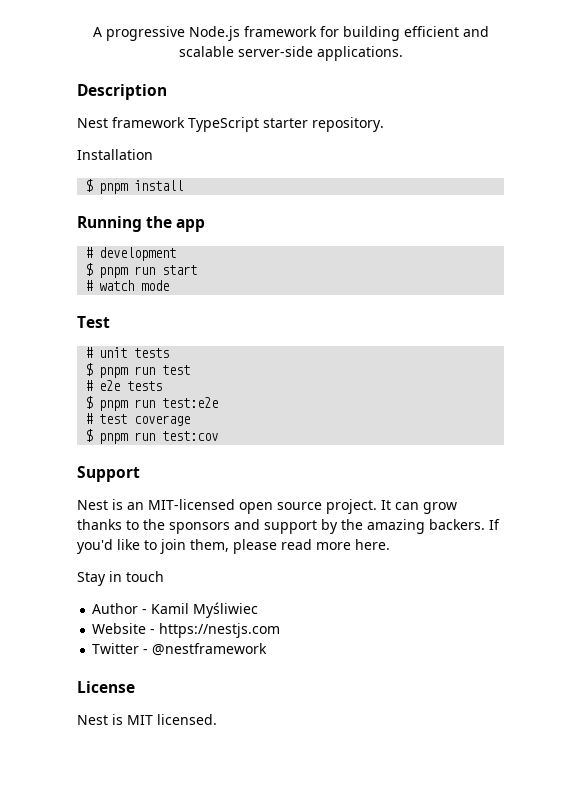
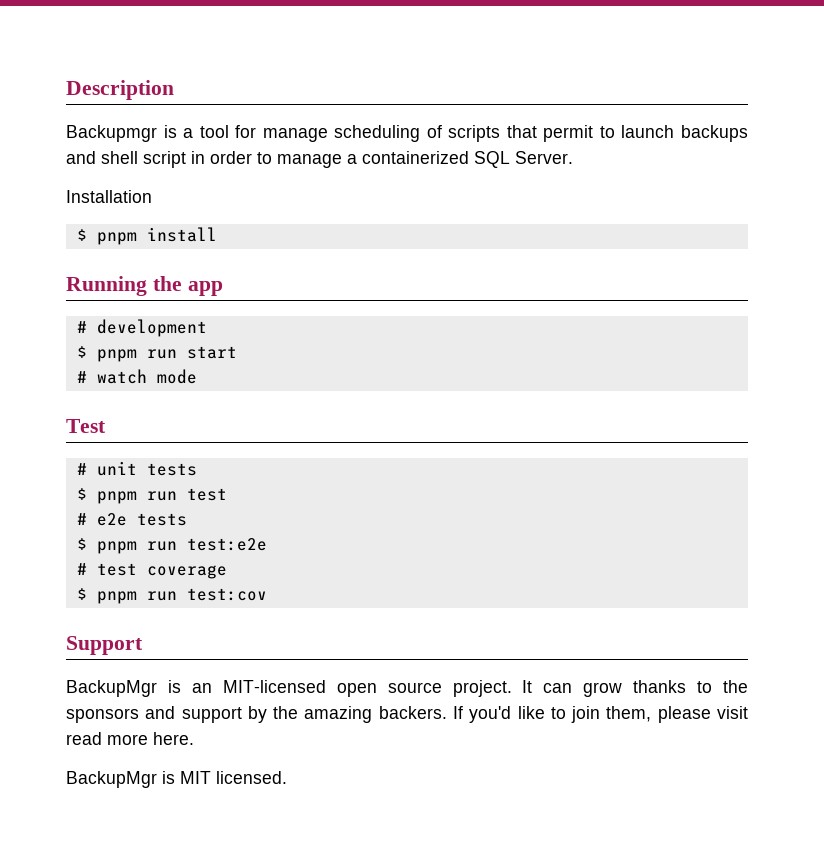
- A progressive Node.js framework for building efficient and scalable server-side applications.
  Description
- Nest framework TypeScript starter repository.
+ Backupmgr is a tool for manage scheduling of scripts that permit to launch backups and shell script in order to manage a containerized SQL Server.
- Nest is an MIT-licensed open source project.
+ BackupMgr is an MIT-licensed open source project.
- If you'd like to join them, please read more here.
+ If you'd like to join them, please visit read more here.
- Stay in touch
- Author - Kamil Myśliwiec
- Website - https://nestjs.com
- Twitter - @nestframework
- License
- Nest is MIT licensed.
+ BackupMgr is MIT licensed.

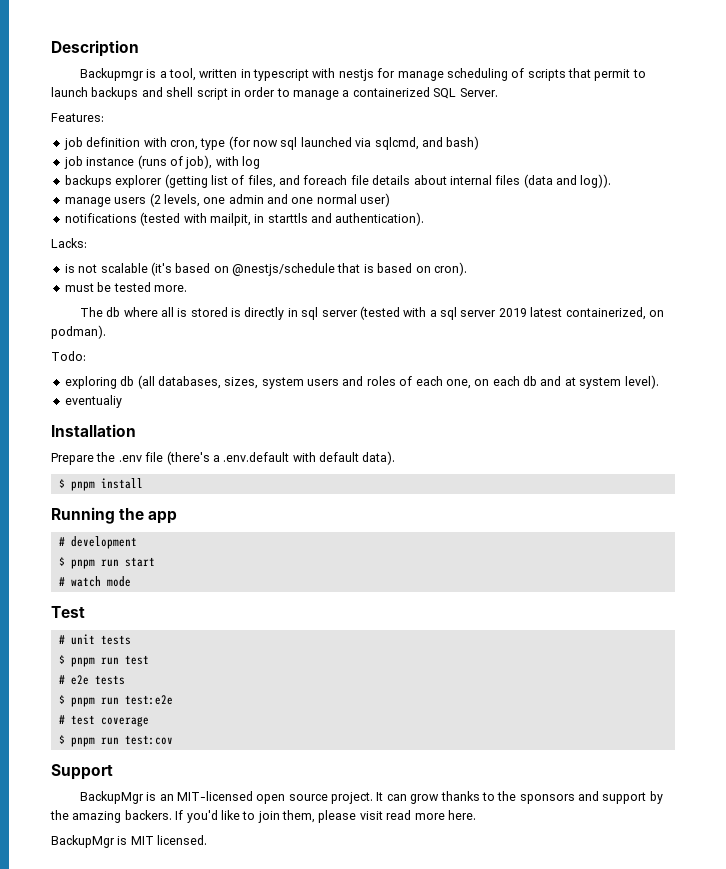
- Backupmgr is a tool for manage scheduling of scripts that permit to launch backups and shell script in order to manage a containerized SQL Server.
+ Backupmgr is a tool, written in typescript with nestjs for manage scheduling of scripts that permit to launch backups and shell script in order to manage a containerized SQL Server.
+ Features:
+ job definition with cron, type (for now sql launched via sqlcmd, and bash)
+ job instance (runs of job), with log
+ backups explorer (getting list of files, and foreach file details about internal files (data and log)).
+ manage users (2 levels, one admin and one normal user)
+ notifications (tested with mailpit, in starttls and authentication).
+ Lacks:
+ is not scalable (it's based on @nestjs/schedule that is based on cron).
+ must be tested more.
+ The db where all is stored is directly in sql server (tested with a sql server 2019 latest containerized, on podman).
+ Todo:
+ exploring db (all databases, sizes, system users and roles of each one, on each db and at system level).
+ eventualiy
  Installation
+ Prepare the .env file (there's a .env.default with default data).

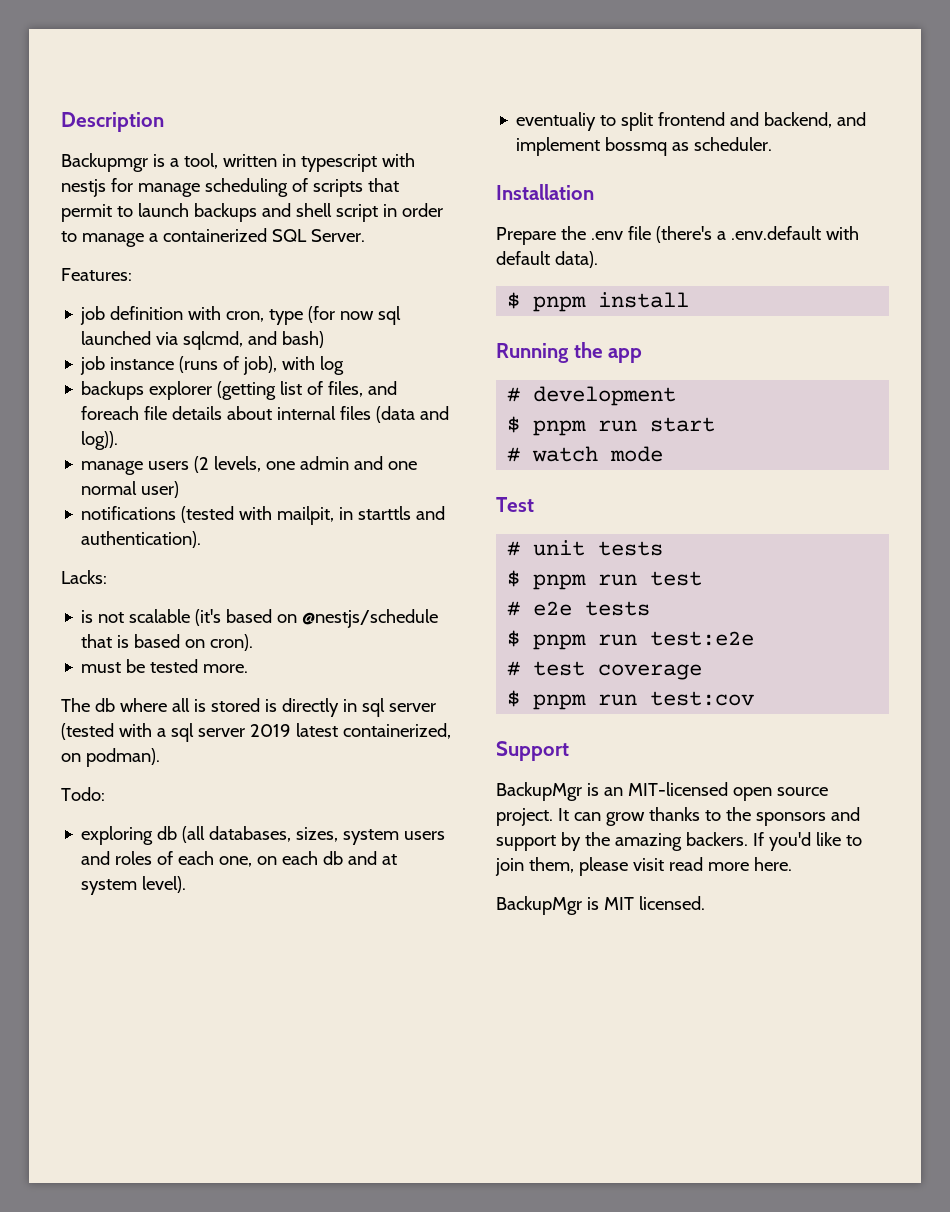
- eventualiy
+ eventualiy to split frontend and backend, and implement bossmq as scheduler.

